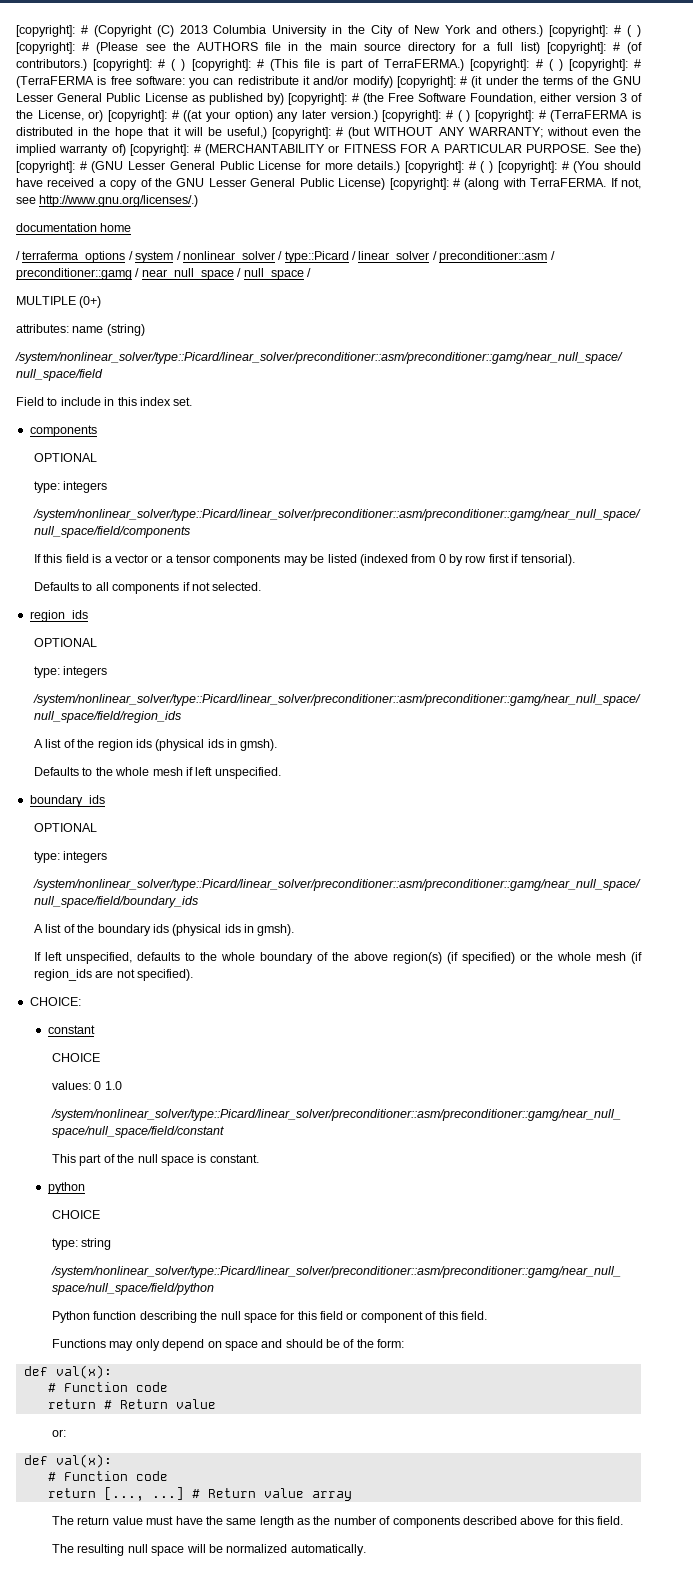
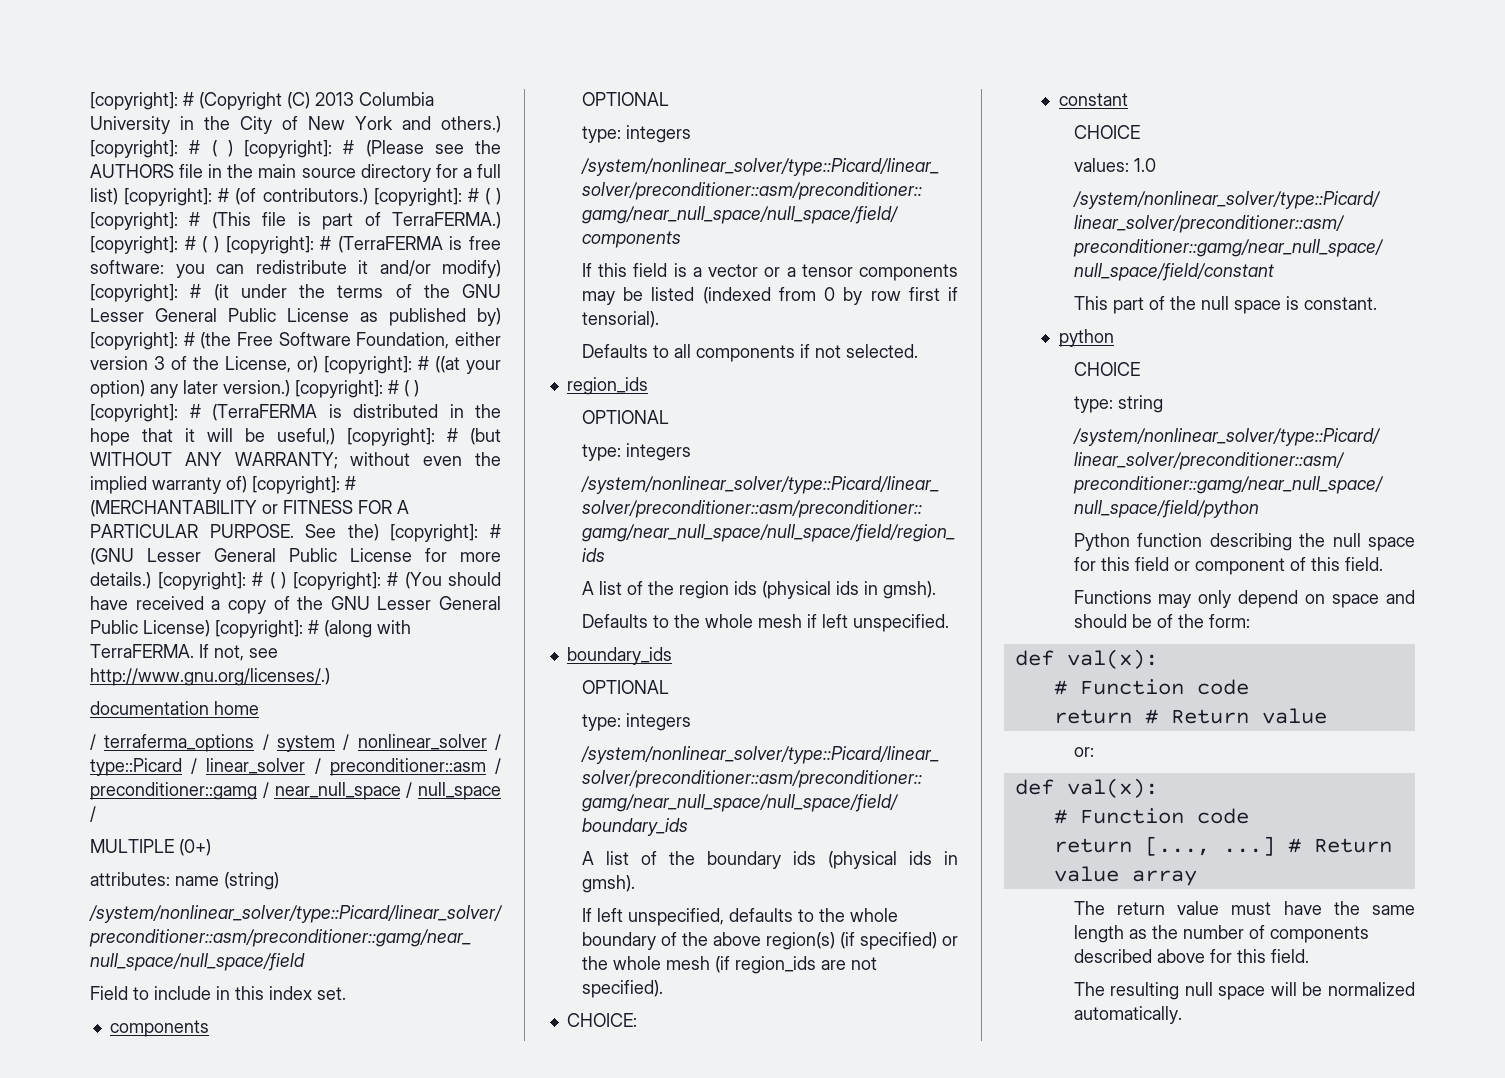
- values: 0 1.0
+ values: 1.0

